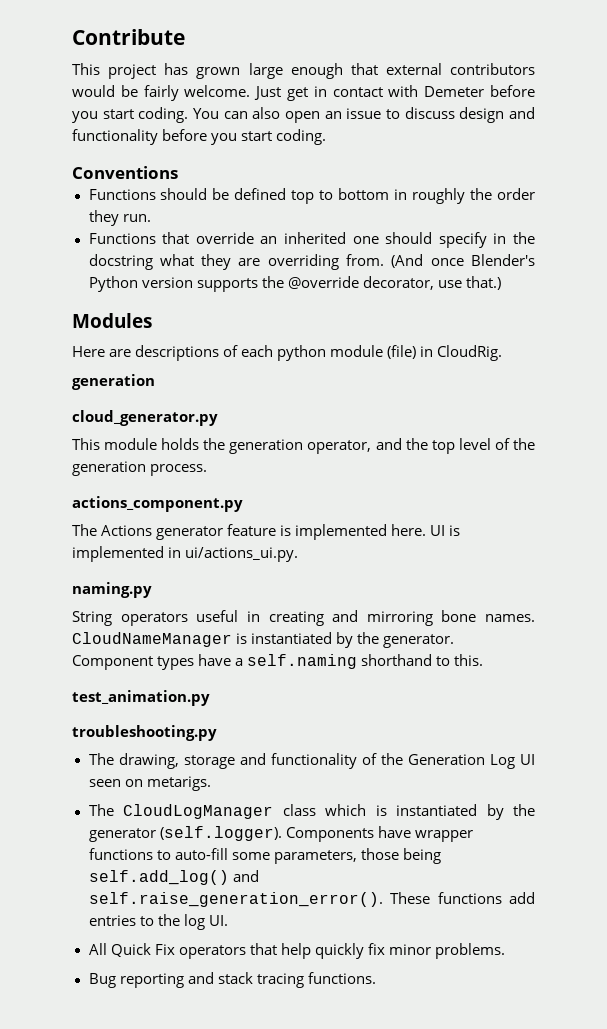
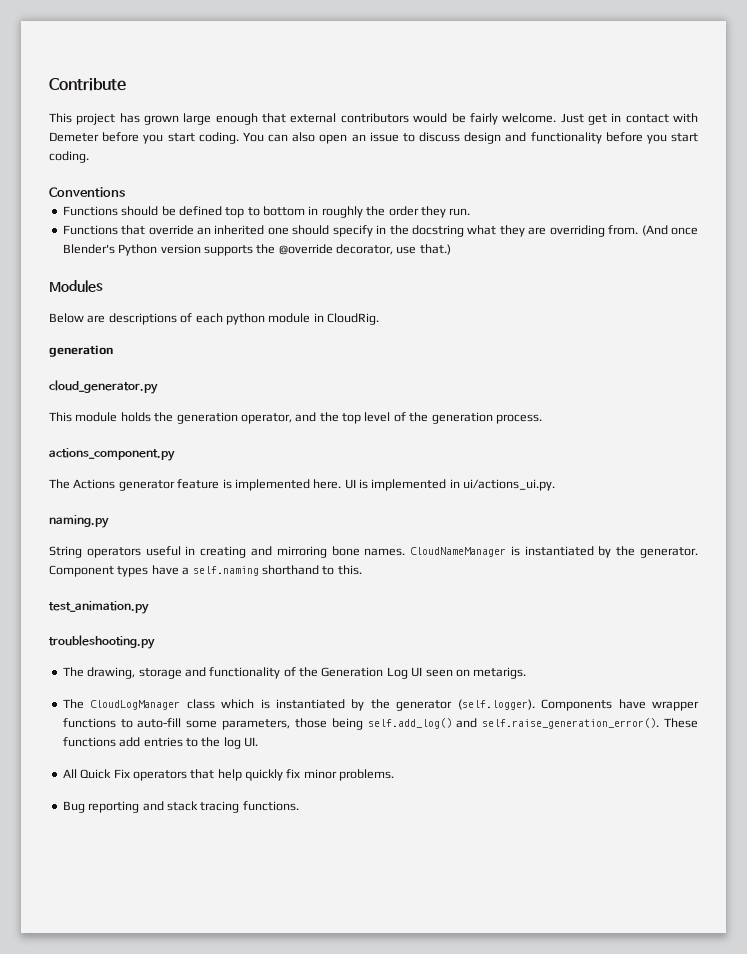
- Here are descriptions of each python module (file) in CloudRig.
+ Below are descriptions of each python module in CloudRig.

